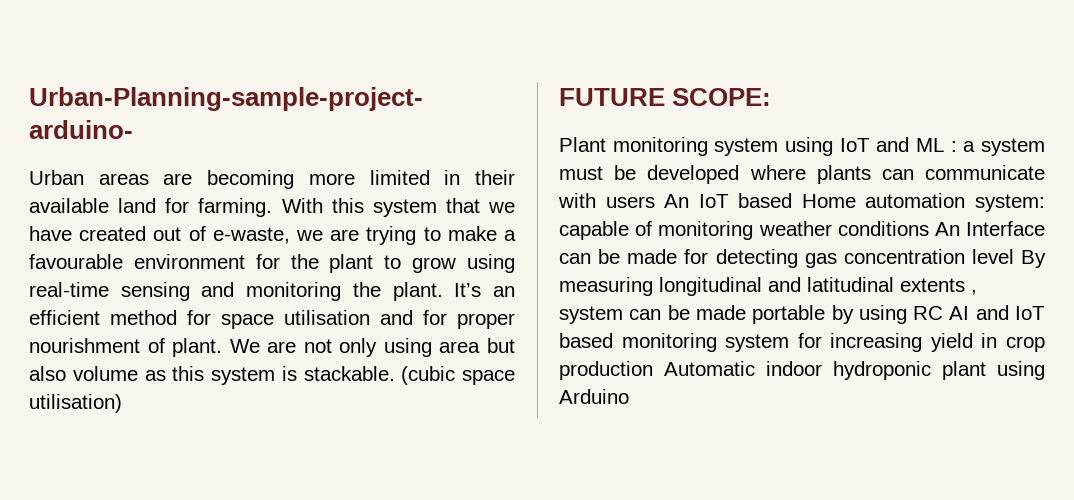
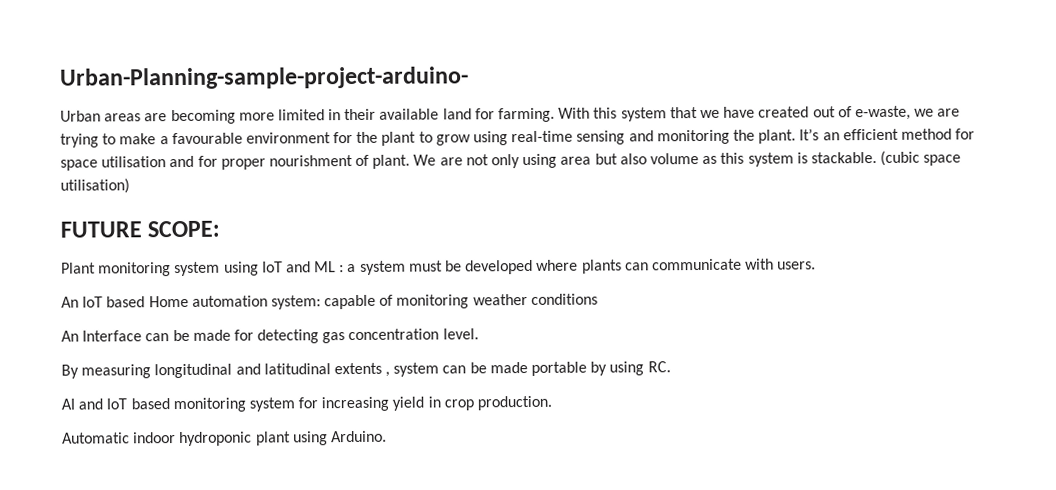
- a system must be developed where plants can communicate with users An IoT based Home automation system:
+ a system must be developed where plants can communicate with users.
+ An IoT based Home automation system:
- capable of monitoring weather conditions An Interface can be made for detecting gas concentration level By measuring longitudinal and latitudinal extents , system can be made portable by using RC AI and IoT based monitoring system for increasing yield in crop production Automatic indoor hydroponic plant using Arduino
+ capable of monitoring weather conditions
+ An Interface can be made for detecting gas concentration level.
+ By measuring longitudinal and latitudinal extents , system can be made portable by using RC.
+ AI and IoT based monitoring system for increasing yield in crop production.
+ Automatic indoor hydroponic plant using Arduino.

